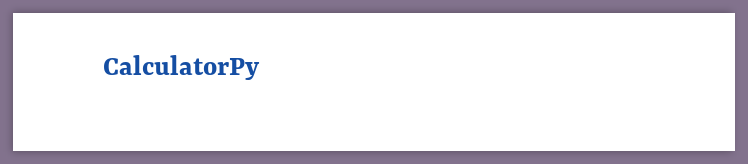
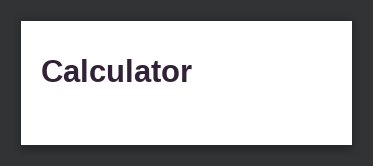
- CalculatorPy
+ Calculator

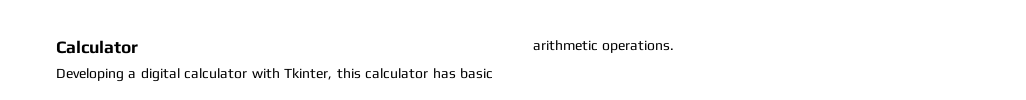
+ Developing a digital calculator with Tkinter, this calculator has basic arithmetic operations.

